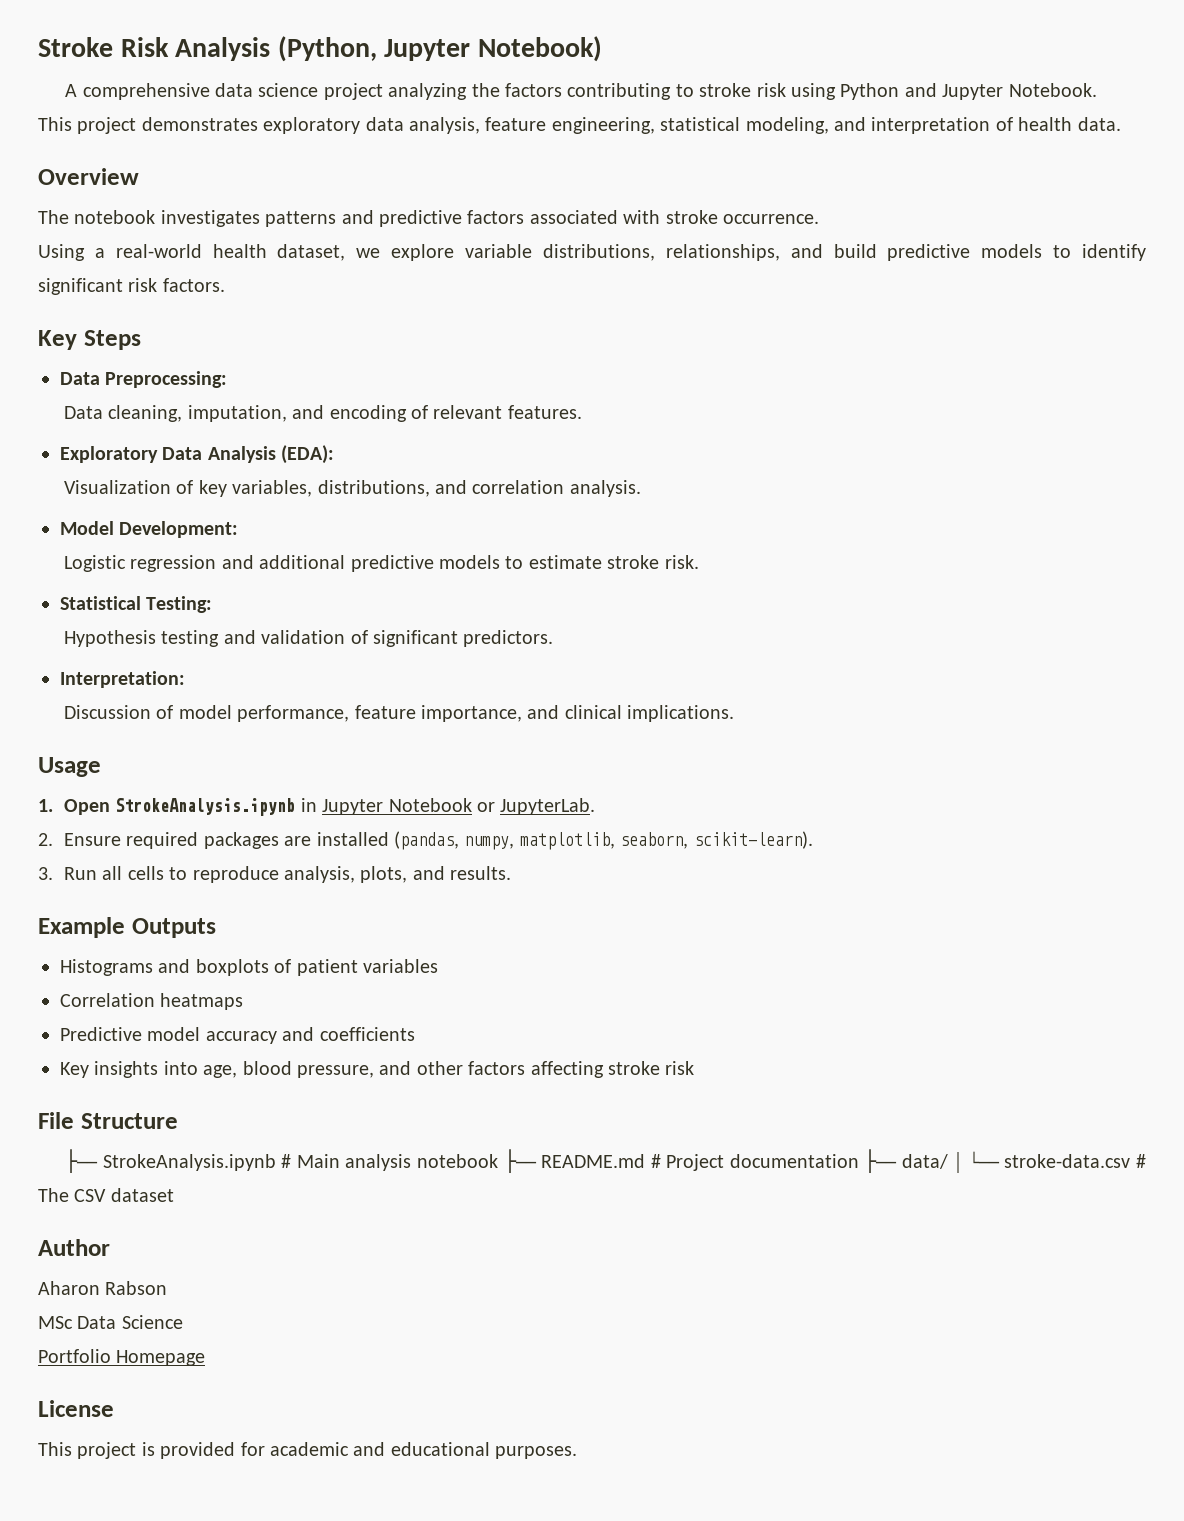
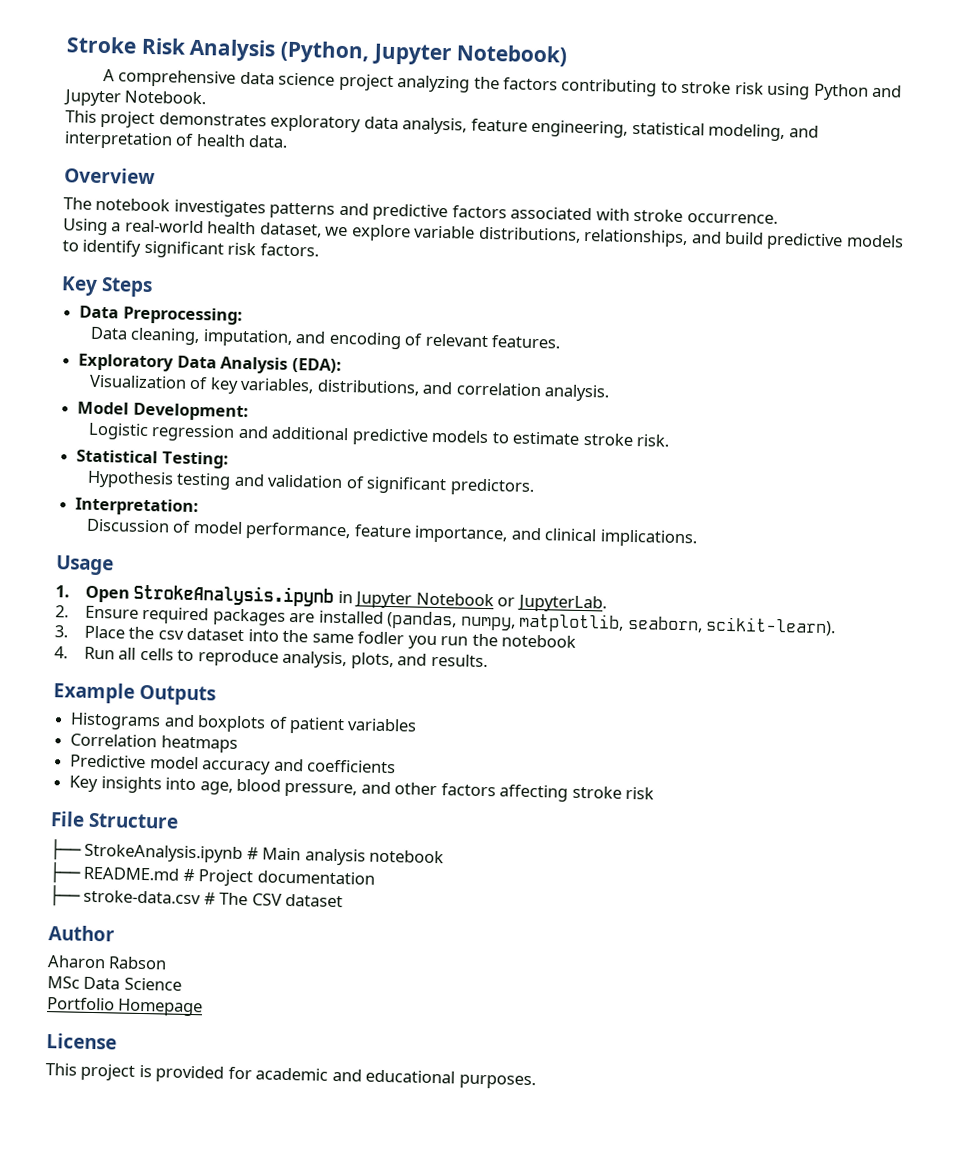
- 3. Run all cells to reproduce analysis, plots, and results.
+ 3. Place the csv dataset into the same fodler you run the notebook
+ 4. Run all cells to reproduce analysis, plots, and results.
- ├── StrokeAnalysis.ipynb # Main analysis notebook ├── README.md # Project documentation ├── data/ │ └── stroke-data.csv # The CSV dataset
+ ├── StrokeAnalysis.ipynb # Main analysis notebook
+ ├── README.md # Project documentation
+ ├── stroke-data.csv # The CSV dataset

